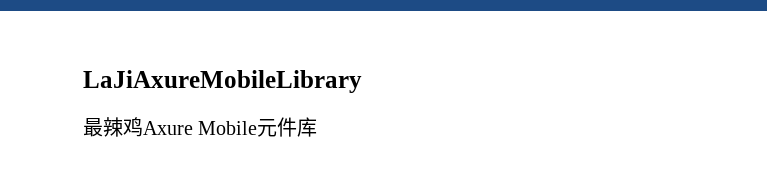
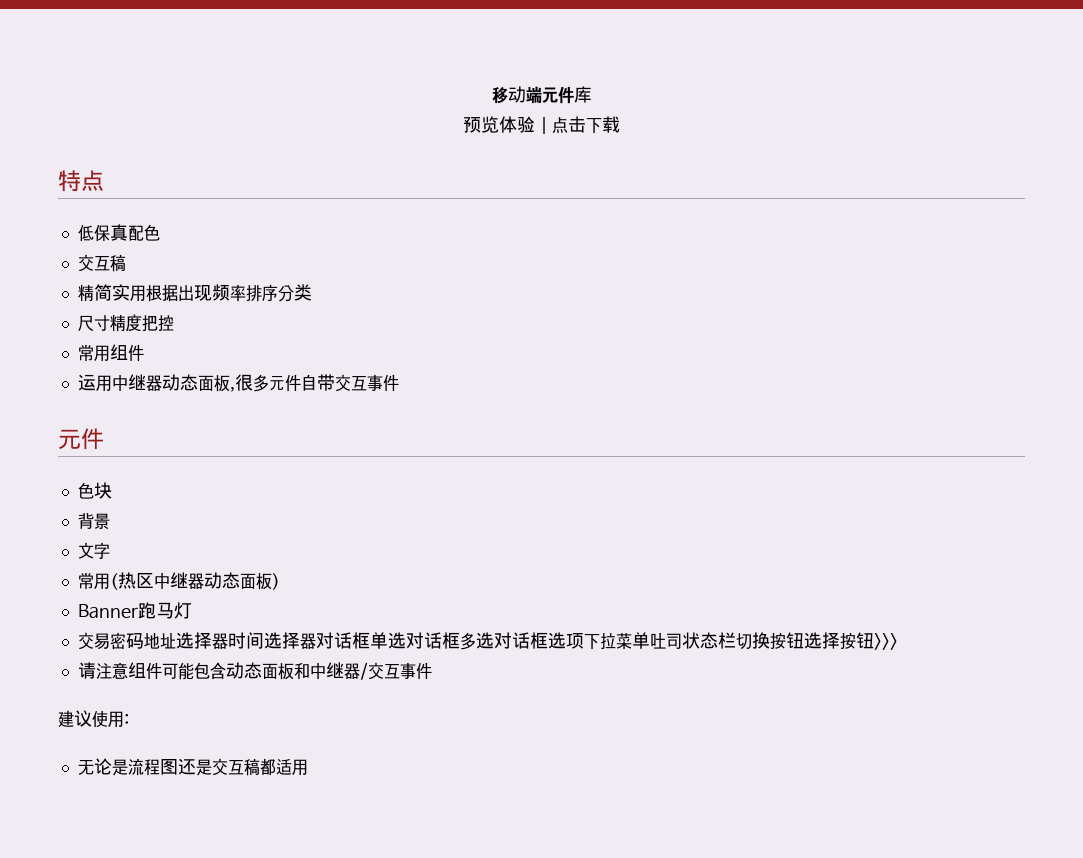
- LaJiAxureMobileLibrary
- 最辣鸡Axure Mobile元件库
+ 移动端元件库
+ 预览体验 | 点击下载
+ 特点
+ 低保真配色
+ 交互稿
+ 精简实用根据出现频率排序分类
+ 尺寸精度把控
+ 常用组件
+ 运用中继器动态面板,很多元件自带交互事件
+ 元件
+ 色块
+ 背景
+ 文字
+ 常用(热区中继器动态面板)
+ Banner跑马灯
+ 交易密码地址选择器时间选择器对话框单选对话框多选对话框选项下拉菜单吐司状态栏切换按钮选择按钮>>>
+ 请注意组件可能包含动态面板和中继器/交互事件
+ 建议使用:
+ 无论是流程图还是交互稿都适用

